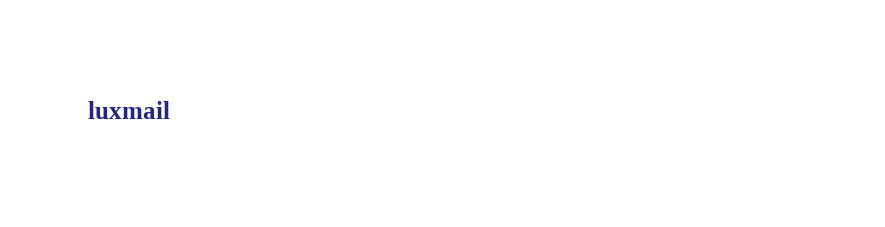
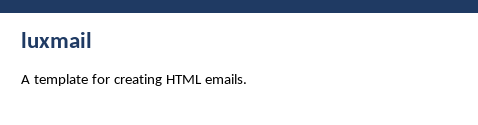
+ A template for creating HTML emails.

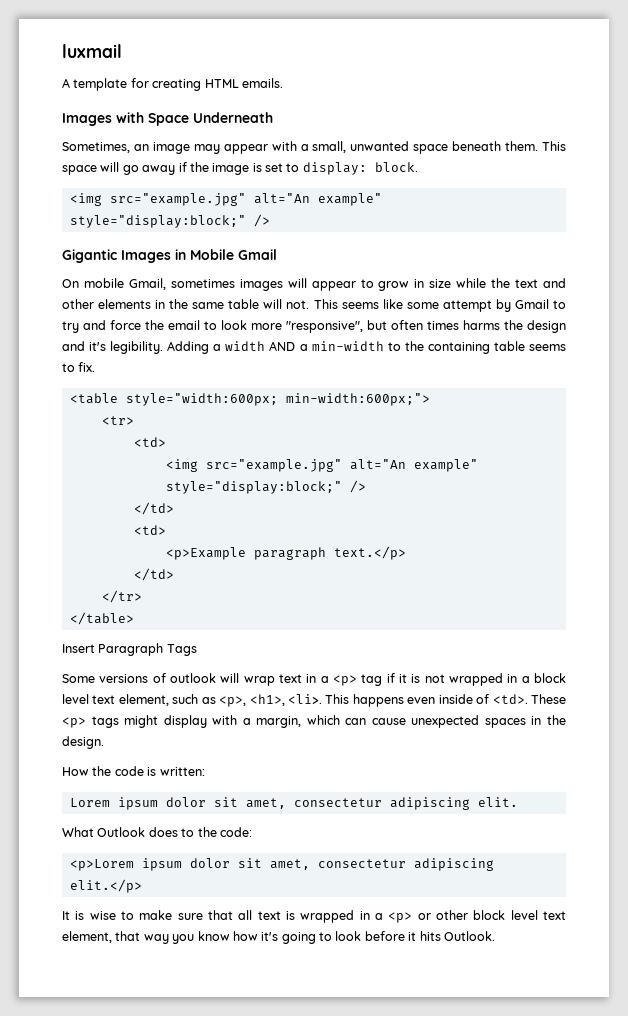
+ Images with Space Underneath
+ Sometimes, an image may appear with a small, unwanted space beneath them. This space will go away if the image is set to display: block.
+ <img src="example.jpg" alt="An example" style="display:block;" />
+ Gigantic Images in Mobile Gmail
+ On mobile Gmail, sometimes images will appear to grow in size while the text and other elements in the same table will not. This seems like some attempt by Gmail to try and force the email to look more "responsive", but often times harms the design and it's legibility. Adding a width AND a min-width to the containing table seems to fix.
+ <table style="width:600px; min-width:600px;">
+ <tr>
+ <td>
+ <img src="example.jpg" alt="An example" style="display:block;" />
+ </td>
+ <td>
+ <p>Example paragraph text.</p>
+ </td>
+ </tr>
+ </table>
+ Insert Paragraph Tags
+ Some versions of outlook will wrap text in a <p> tag if it is not wrapped in a block level text element, such as <p>, <h1>, <li>. This happens even inside of <td>. These <p> tags might display with a margin, which can cause unexpected spaces in the design.
+ How the code is written:
+ Lorem ipsum dolor sit amet, consectetur adipiscing elit.
+ What Outlook does to the code:
+ <p>Lorem ipsum dolor sit amet, consectetur adipiscing elit.</p>
+ It is wise to make sure that all text is wrapped in a <p> or other block level text element, that way you know how it's going to look before it hits Outlook.

